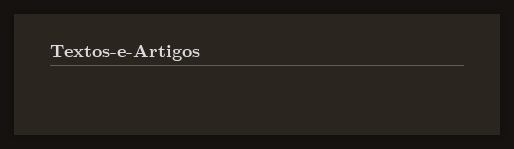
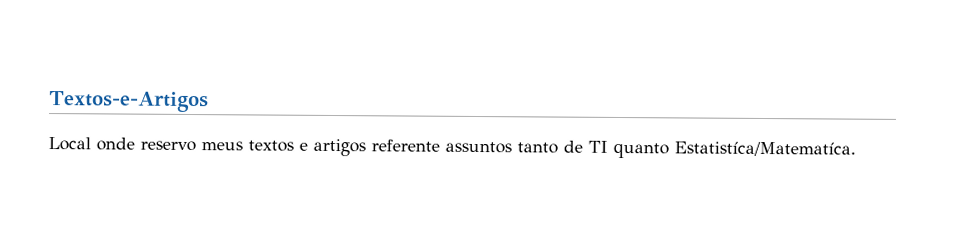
+ Local onde reservo meus textos e artigos referente assuntos tanto de TI quanto Estatistíca/Matematíca.

